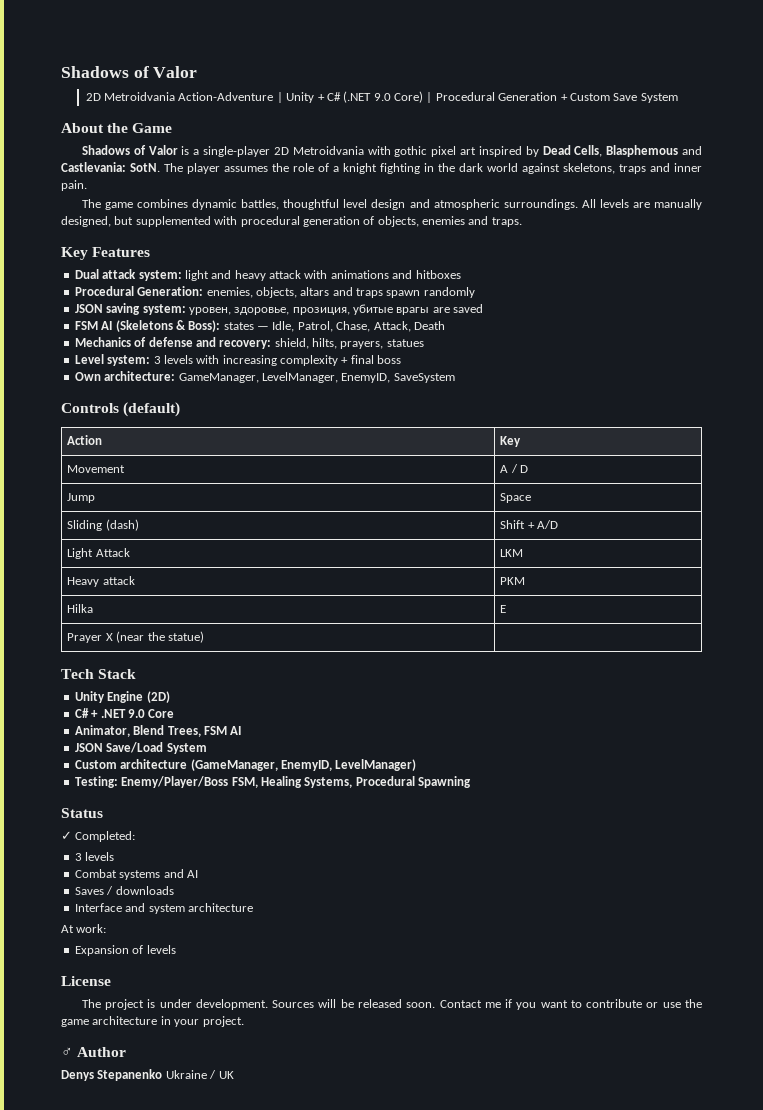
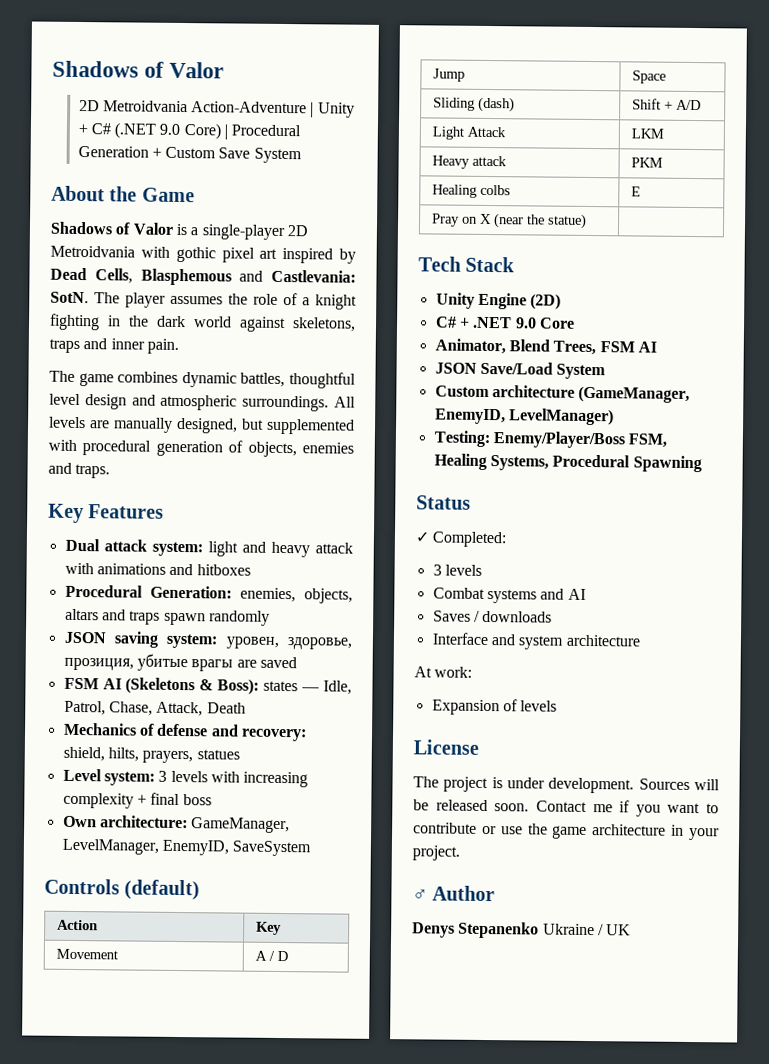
- Hilka | E
+ Healing colbs | E
- Prayer X (near the statue) |
+ Pray on X (near the statue) |

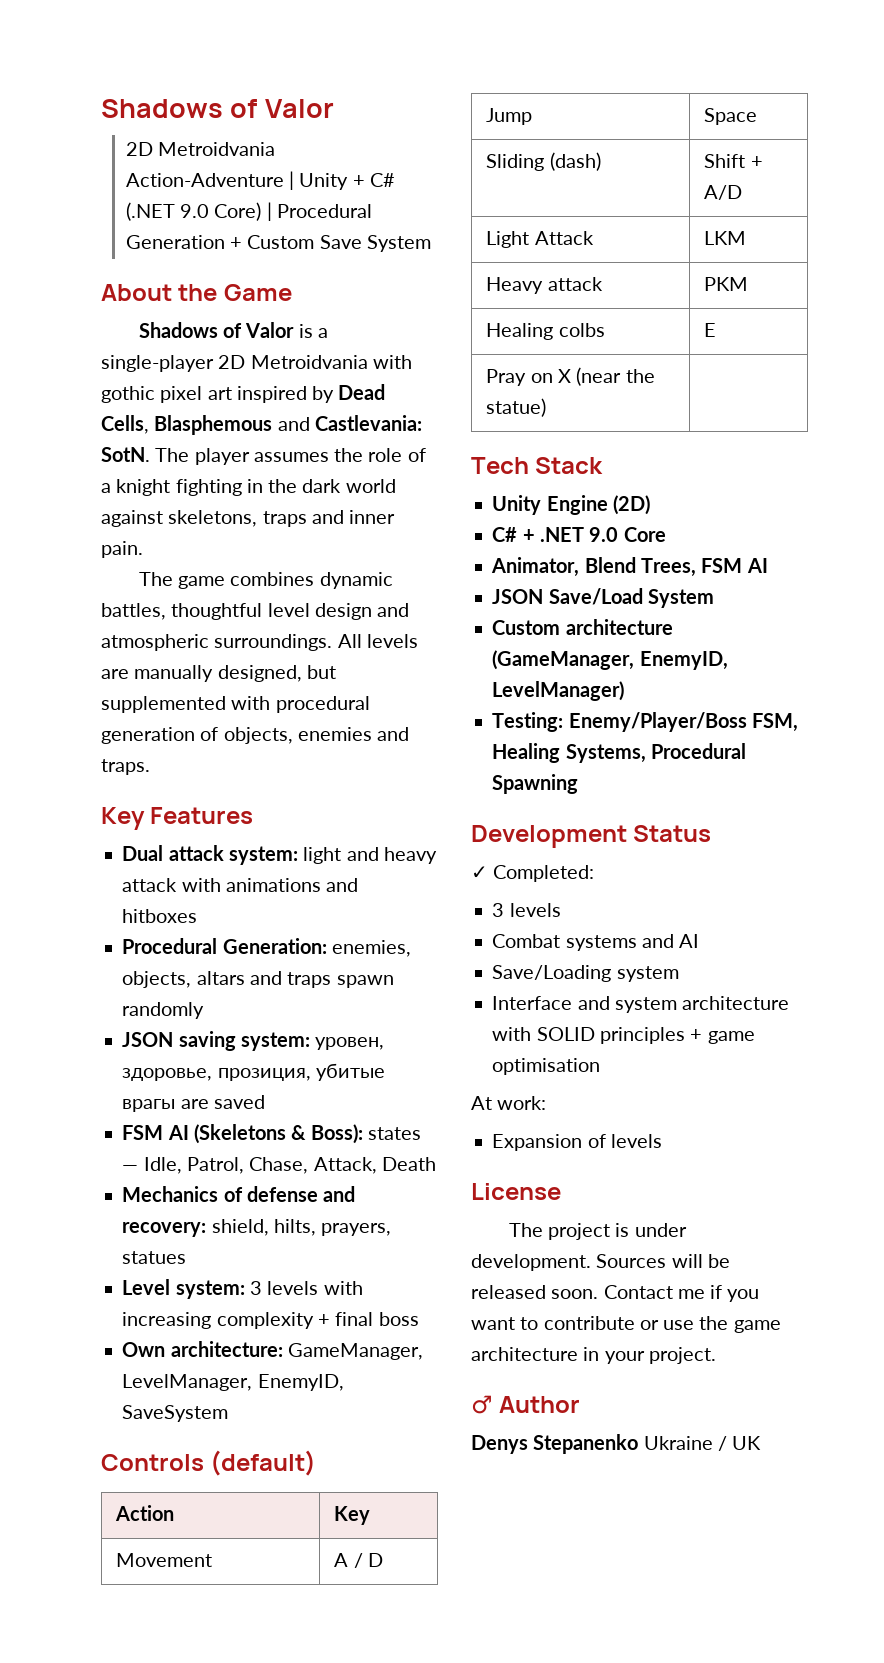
- Status
+ Development Status
- Saves / downloads
+ Save/Loading system
- Interface and system architecture
+ Interface and system architecture with SOLID principles + game optimisation

